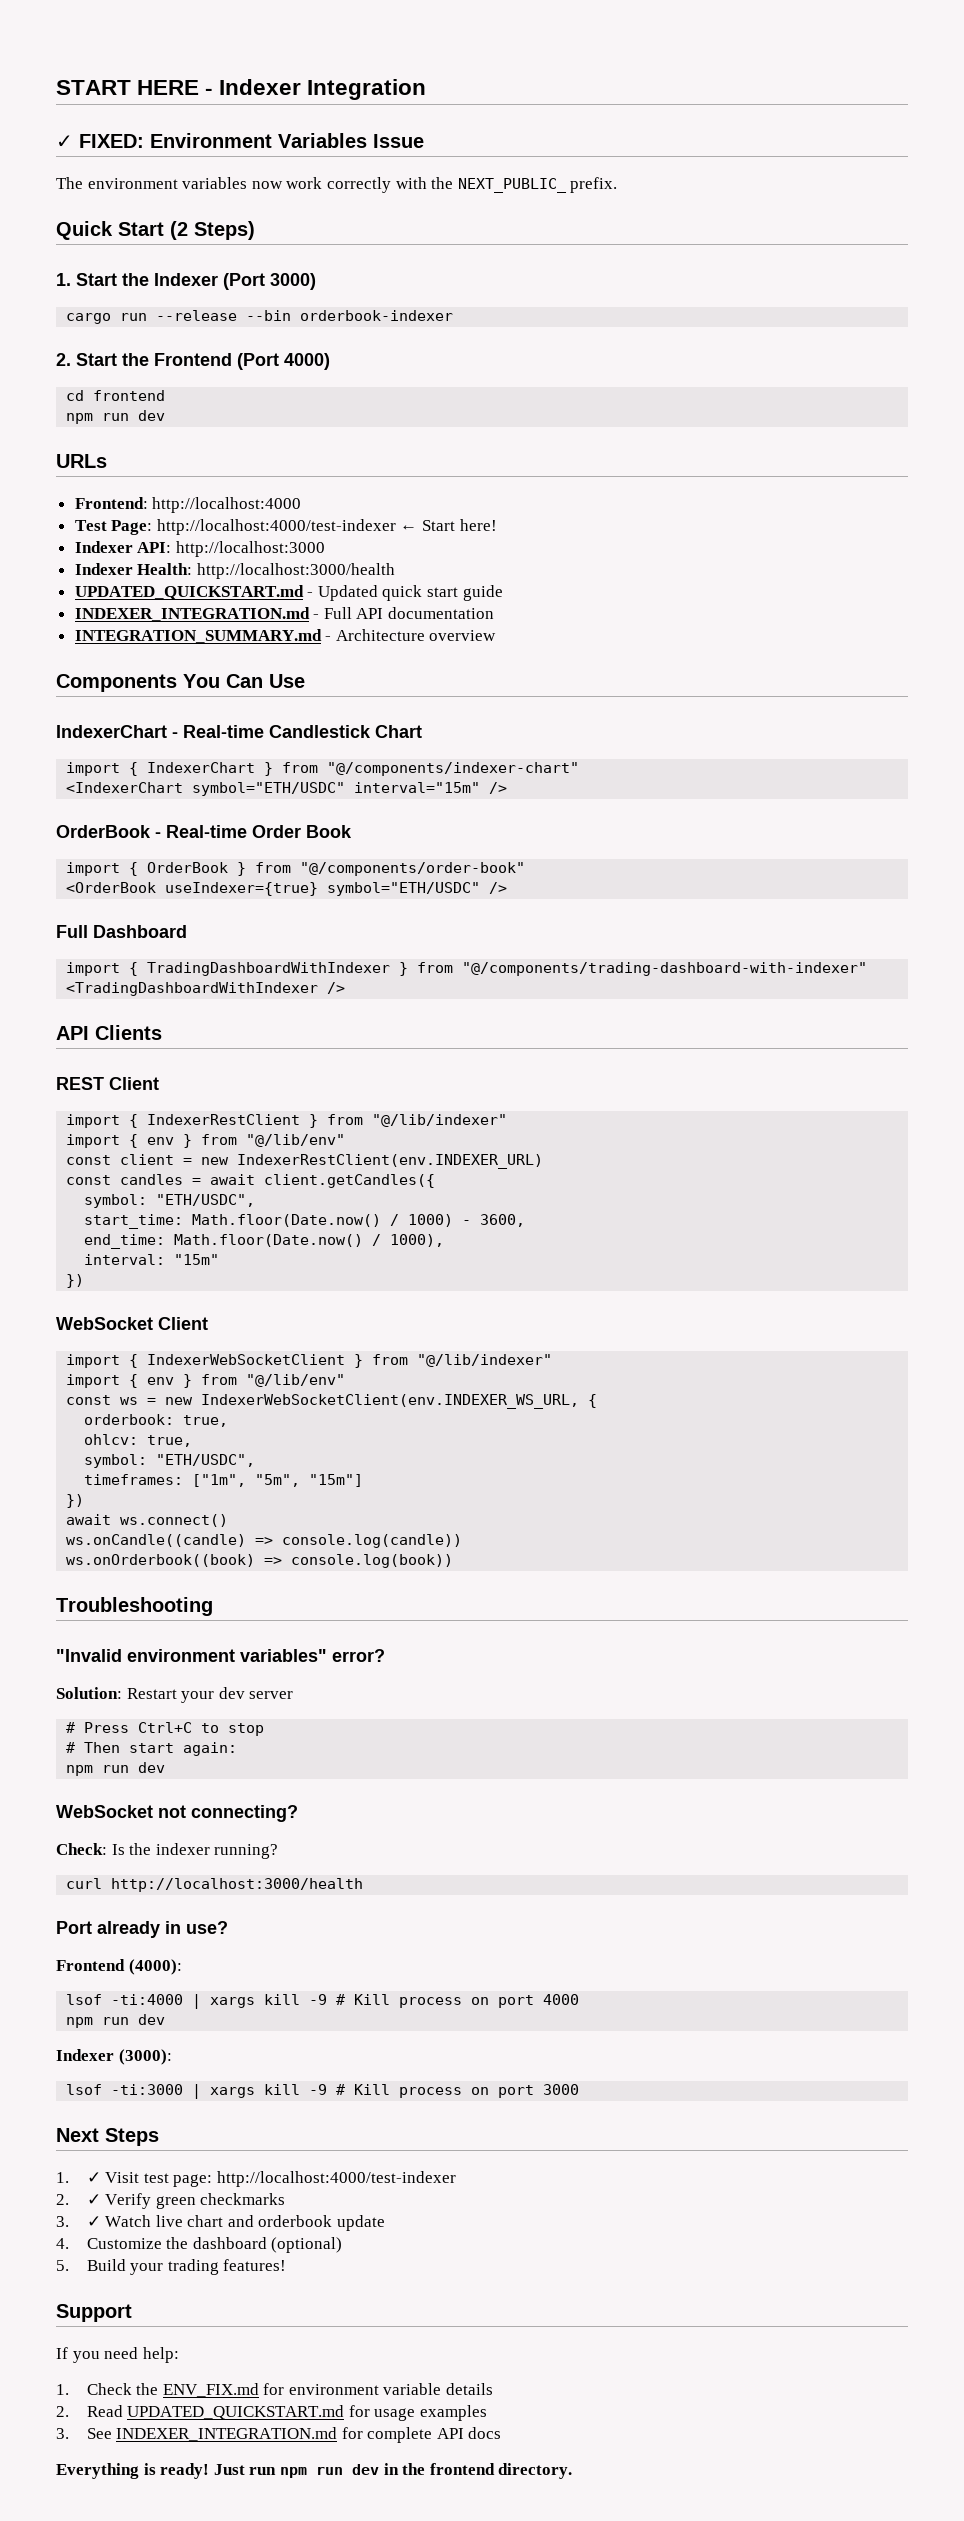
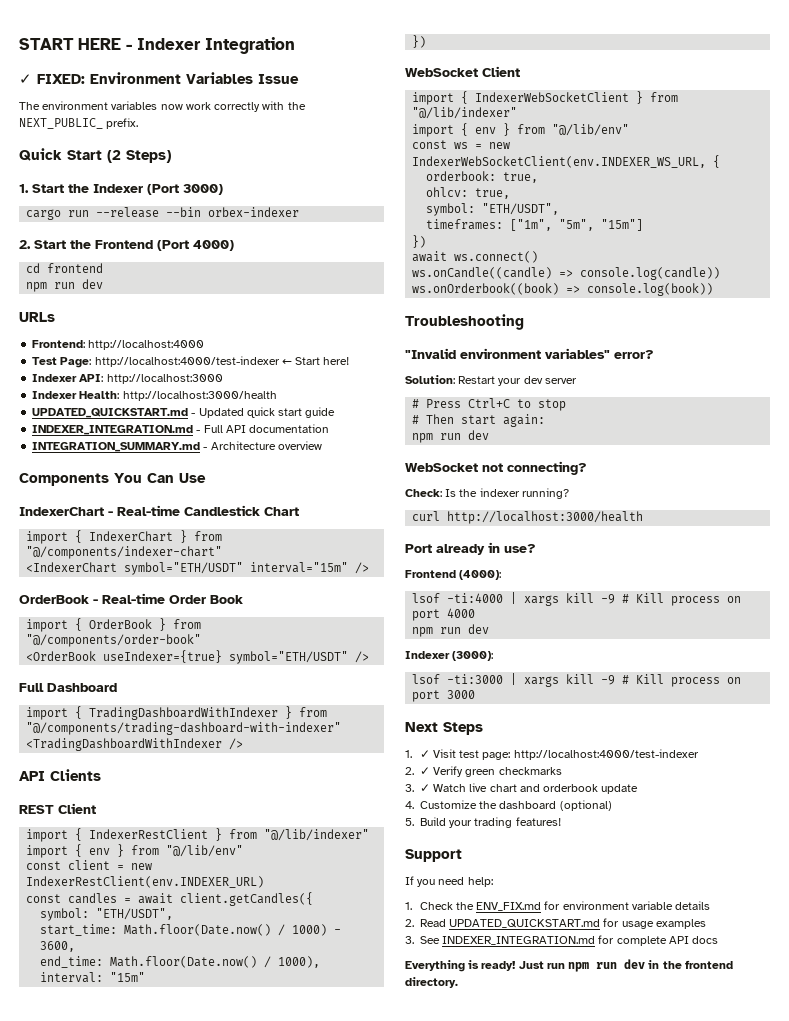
- cargo run --release --bin orderbook-indexer
+ cargo run --release --bin orbex-indexer
- <IndexerChart symbol="ETH/USDC" interval="15m" />
+ <IndexerChart symbol="ETH/USDT" interval="15m" />
- <OrderBook useIndexer={true} symbol="ETH/USDC" />
+ <OrderBook useIndexer={true} symbol="ETH/USDT" />
  const candles = await client.getCandles({
- symbol: "ETH/USDC",
+ symbol: "ETH/USDT",
  ohlcv: true,
- symbol: "ETH/USDC",
+ symbol: "ETH/USDT",

